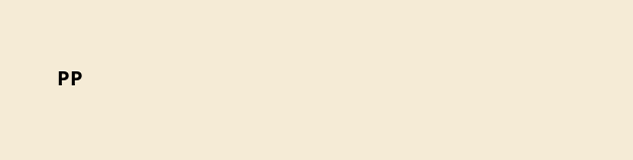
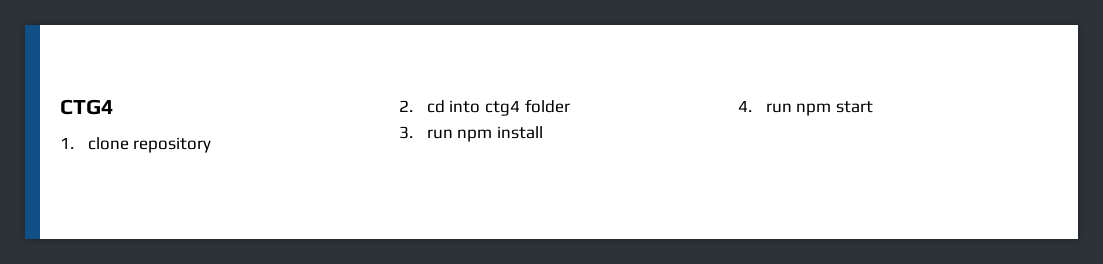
- PP
+ CTG4
+ 1. clone repository
+ 2. cd into ctg4 folder
+ 3. run npm install
+ 4. run npm start

